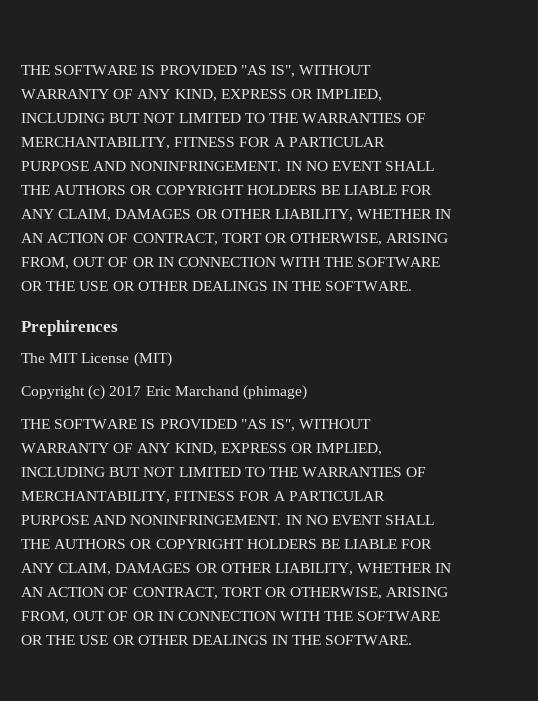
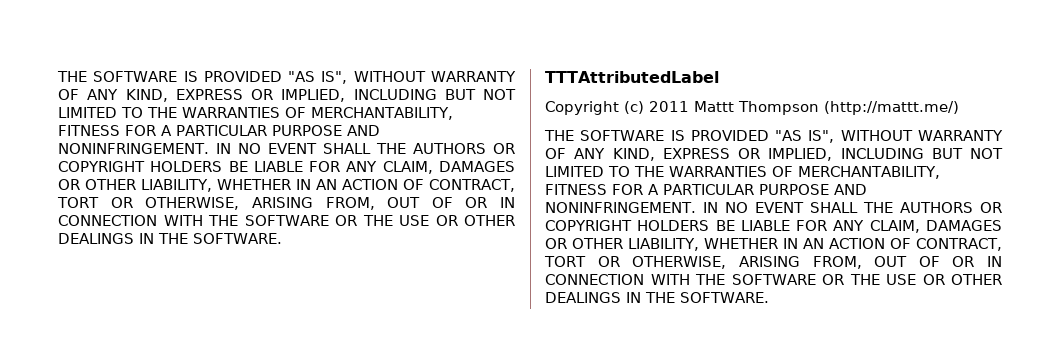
- Prephirences
- The MIT License (MIT)
- Copyright (c) 2017 Eric Marchand (phimage)
+ TTTAttributedLabel
+ Copyright (c) 2011 Mattt Thompson (http://mattt.me/)

